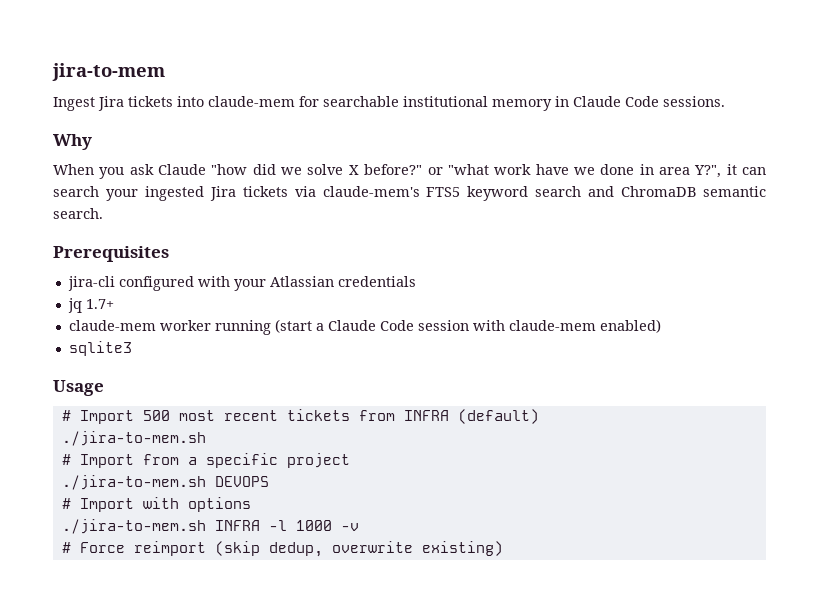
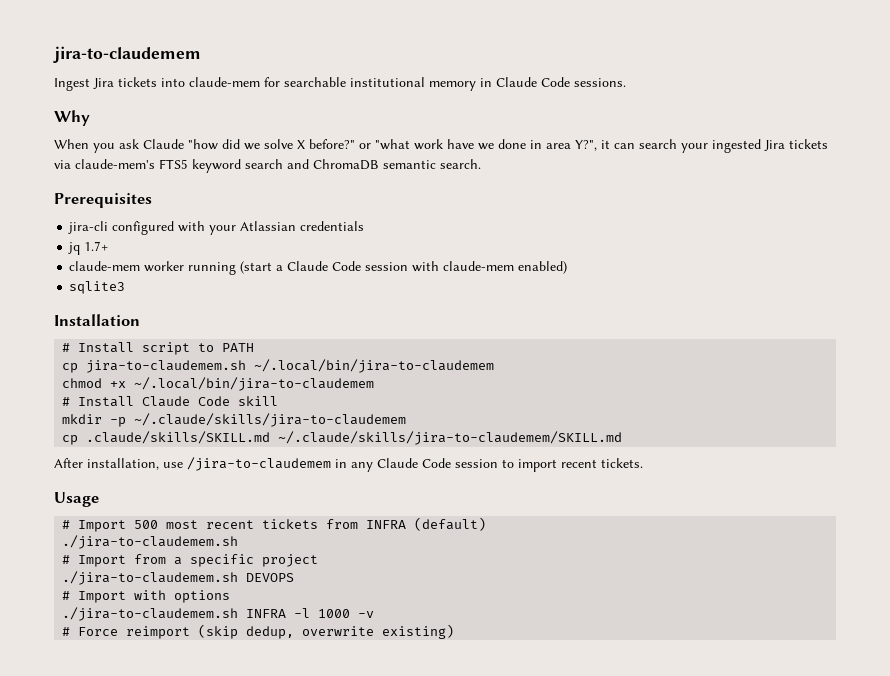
- jira-to-mem
+ jira-to-claudemem
+ Installation
+ # Install script to PATH
+ cp jira-to-claudemem.sh ~/.local/bin/jira-to-claudemem
+ chmod +x ~/.local/bin/jira-to-claudemem
+ # Install Claude Code skill
+ mkdir -p ~/.claude/skills/jira-to-claudemem
+ cp .claude/skills/SKILL.md ~/.claude/skills/jira-to-claudemem/SKILL.md
+ After installation, use /jira-to-claudemem in any Claude Code session to import recent tickets.
  # Import 500 most recent tickets from INFRA (default)
- ./jira-to-mem.sh
+ ./jira-to-claudemem.sh
- ./jira-to-mem.sh DEVOPS
+ ./jira-to-claudemem.sh DEVOPS
- ./jira-to-mem.sh INFRA -l 1000 -v
+ ./jira-to-claudemem.sh INFRA -l 1000 -v

